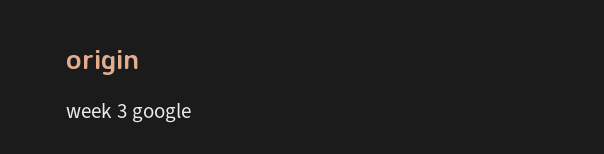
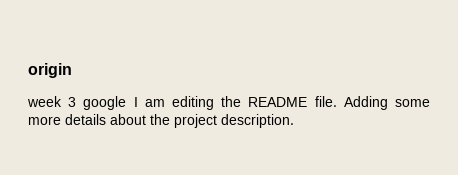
- week 3 google
+ week 3 google I am editing the README file. Adding some more details about the project description.

